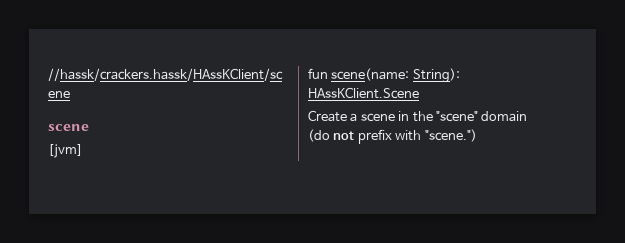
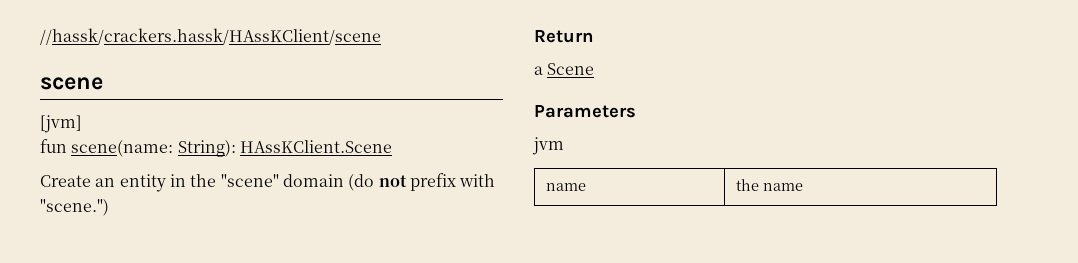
- Create a scene in the "scene" domain (do not prefix with "scene.")
+ Create an entity in the "scene" domain (do not prefix with "scene.")
+ Return
+ a Scene
+ Parameters
+ jvm
+ name | the name

